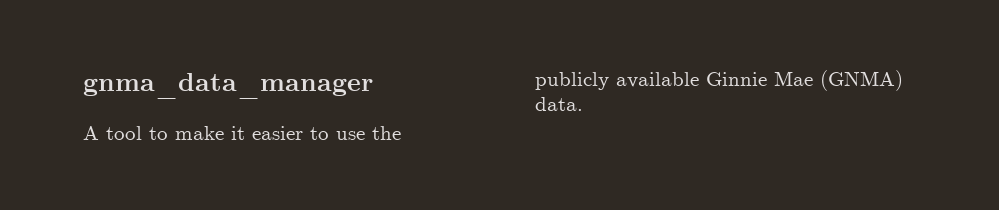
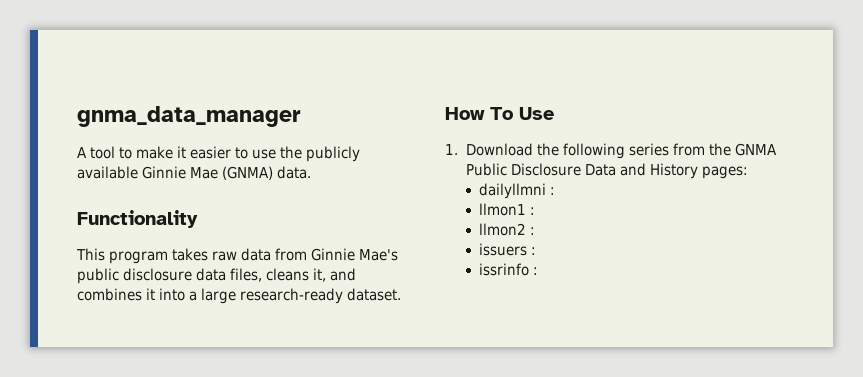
+ Functionality
+ This program takes raw data from Ginnie Mae's public disclosure data files, cleans it, and combines it into a large research-ready dataset.
+ How To Use
+ 1. Download the following series from the GNMA Public Disclosure Data and History pages:
+ dailyllmni :
+ llmon1 :
+ llmon2 :
+ issuers :
+ issrinfo :

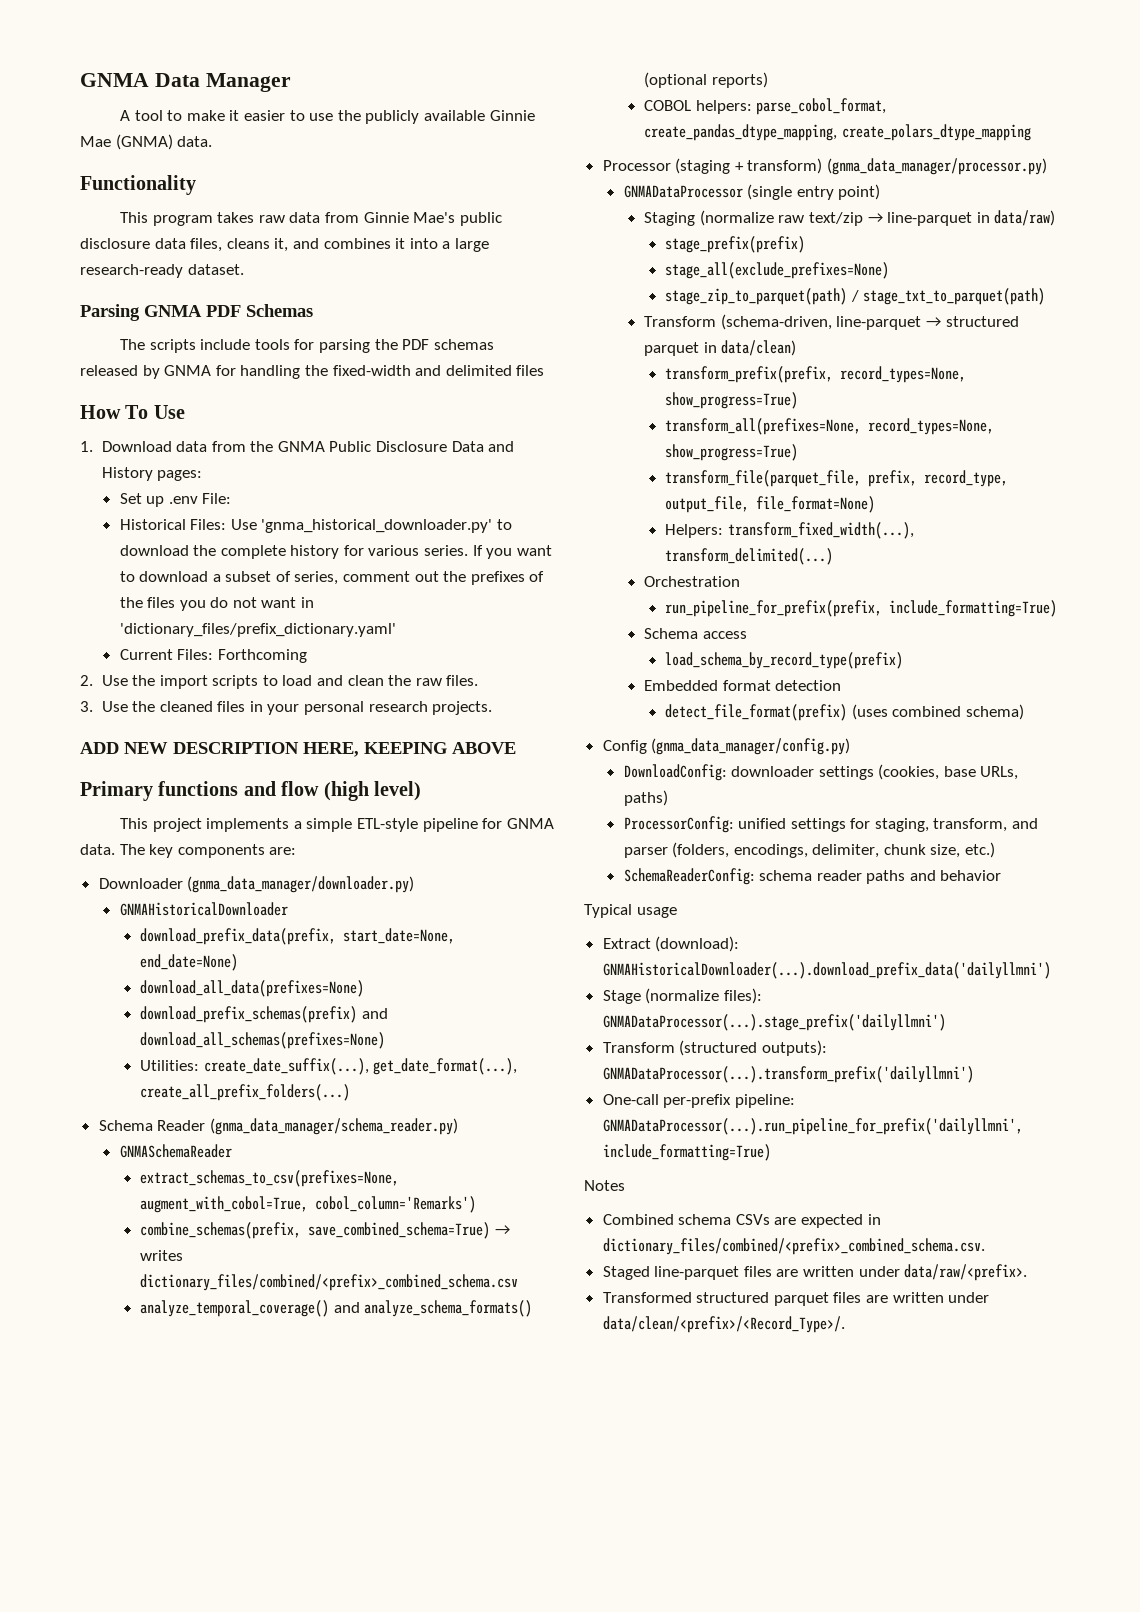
- gnma_data_manager
+ GNMA Data Manager
+ Parsing GNMA PDF Schemas
+ The scripts include tools for parsing the PDF schemas released by GNMA for handling the fixed-width and delimited files
- 1. Download the following series from the GNMA Public Disclosure Data and History pages:
+ 1. Download data from the GNMA Public Disclosure Data and History pages:
- dailyllmni :
- llmon1 :
- llmon2 :
- issuers :
- issrinfo :
+ Set up .env File:
+ Historical Files: Use 'gnma_historical_downloader.py' to download the complete history for various series. If you want to download a subset of series, comment out the prefixes of the files you do not want in 'dictionary_files/prefix_dictionary.yaml'
+ Current Files: Forthcoming
+ 2. Use the import scripts to load and clean the raw files.
+ 3. Use the cleaned files in your personal research projects.
+ ADD NEW DESCRIPTION HERE, KEEPING ABOVE
+ Primary functions and flow (high level)
+ This project implements a simple ETL-style pipeline for GNMA data. The key components are:
+ Downloader (gnma_data_manager/downloader.py)
+ GNMAHistoricalDownloader
+ download_prefix_data(prefix, start_date=None, end_date=None)
+ download_all_data(prefixes=None)
+ download_prefix_schemas(prefix) and download_all_schemas(prefixes=None)
+ Utilities: create_date_suffix(...), get_date_format(...), create_all_prefix_folders(...)
+ Schema Reader (gnma_data_manager/schema_reader.py)
+ GNMASchemaReader
+ extract_schemas_to_csv(prefixes=None, augment_with_cobol=True, cobol_column='Remarks')
+ combine_schemas(prefix, save_combined_schema=True) → writes dictionary_files/combined/<prefix>_combined_schema.csv
+ analyze_temporal_coverage() and analyze_schema_formats() (optional reports)
+ COBOL helpers: parse_cobol_format, create_pandas_dtype_mapping, create_polars_dtype_mapping
+ Processor (staging + transform) (gnma_data_manager/processor.py)
+ GNMADataProcessor (single entry point)
+ Staging (normalize raw text/zip → line-parquet in data/raw)
+ stage_prefix(prefix)
+ stage_all(exclude_prefixes=None)
+ stage_zip_to_parquet(path) / stage_txt_to_parquet(path)
+ Transform (schema-driven, line-parquet → structured parquet in data/clean)
+ transform_prefix(prefix, record_types=None, show_progress=True)
+ transform_all(prefixes=None, record_types=None, show_progress=True)
+ transform_file(parquet_file, prefix, record_type, output_file, file_format=None)
+ Helpers: transform_fixed_width(...), transform_delimited(...)
+ Orchestration
+ run_pipeline_for_prefix(prefix, include_formatting=True)
+ Schema access
+ load_schema_by_record_type(prefix)
+ Embedded format detection
+ detect_file_format(prefix) (uses combined schema)
+ Config (gnma_data_manager/config.py)
+ DownloadConfig: downloader settings (cookies, base URLs, paths)
+ ProcessorConfig: unified settings for staging, transform, and parser (folders, encodings, delimiter, chunk size, etc.)
+ SchemaReaderConfig: schema reader paths and behavior
+ Typical usage
+ Extract (download): GNMAHistoricalDownloader(...).download_prefix_data('dailyllmni')
+ Stage (normalize files): GNMADataProcessor(...).stage_prefix('dailyllmni')
+ Transform (structured outputs): GNMADataProcessor(...).transform_prefix('dailyllmni')
+ One-call per-prefix pipeline: GNMADataProcessor(...).run_pipeline_for_prefix('dailyllmni', include_formatting=True)
+ Notes
+ Combined schema CSVs are expected in dictionary_files/combined/<prefix>_combined_schema.csv.
+ Staged line-parquet files are written under data/raw/<prefix>.
+ Transformed structured parquet files are written under data/clean/<prefix>/<Record_Type>/.

